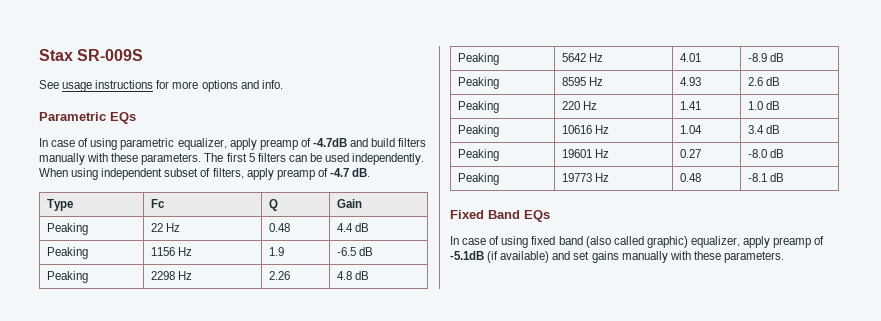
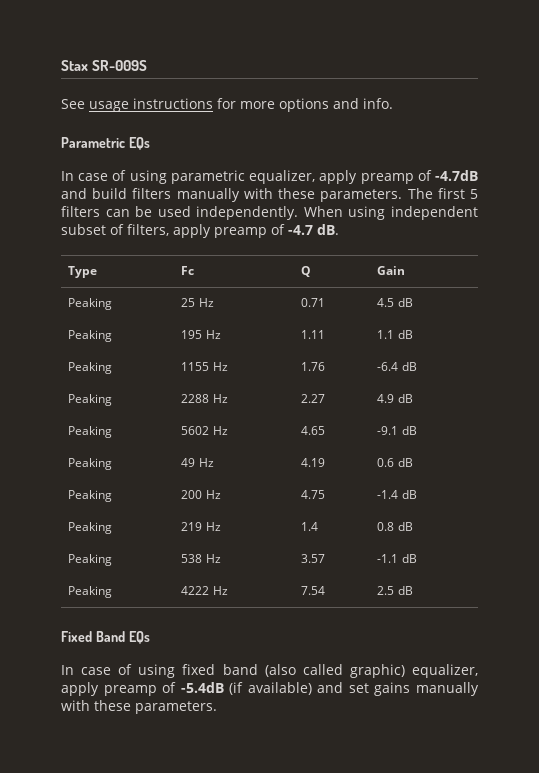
- Peaking | 22 Hz | 0.48 | 4.4 dB
- Peaking | 1156 Hz | 1.9 | -6.5 dB
- Peaking | 2298 Hz | 2.26 | 4.8 dB
- Peaking | 5642 Hz | 4.01 | -8.9 dB
- Peaking | 8595 Hz | 4.93 | 2.6 dB
- Peaking | 220 Hz | 1.41 | 1.0 dB
- Peaking | 10616 Hz | 1.04 | 3.4 dB
- Peaking | 19601 Hz | 0.27 | -8.0 dB
- Peaking | 19773 Hz | 0.48 | -8.1 dB
+ Peaking | 25 Hz | 0.71 | 4.5 dB
+ Peaking | 195 Hz | 1.11 | 1.1 dB
+ Peaking | 1155 Hz | 1.76 | -6.4 dB
+ Peaking | 2288 Hz | 2.27 | 4.9 dB
+ Peaking | 5602 Hz | 4.65 | -9.1 dB
+ Peaking | 49 Hz | 4.19 | 0.6 dB
+ Peaking | 200 Hz | 4.75 | -1.4 dB
+ Peaking | 219 Hz | 1.4 | 0.8 dB
+ Peaking | 538 Hz | 3.57 | -1.1 dB
+ Peaking | 4222 Hz | 7.54 | 2.5 dB
- In case of using fixed band (also called graphic) equalizer, apply preamp of -5.1dB (if available) and set gains manually with these parameters.
+ In case of using fixed band (also called graphic) equalizer, apply preamp of -5.4dB (if available) and set gains manually with these parameters.

